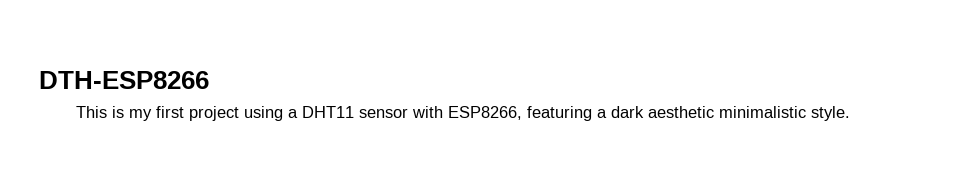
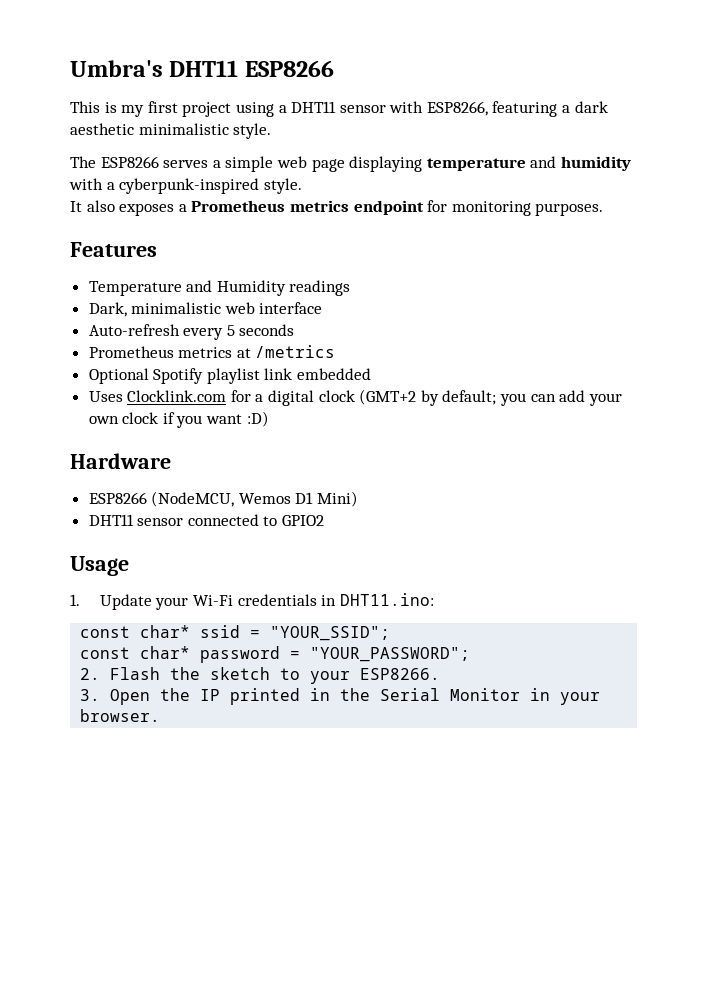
- DTH-ESP8266
+ Umbra's DHT11 ESP8266
+ The ESP8266 serves a simple web page displaying temperature and humidity with a cyberpunk-inspired style.
+ It also exposes a Prometheus metrics endpoint for monitoring purposes.
+ Features
+ Temperature and Humidity readings
+ Dark, minimalistic web interface
+ Auto-refresh every 5 seconds
+ Prometheus metrics at /metrics
+ Optional Spotify playlist link embedded
+ Uses Clocklink.com for a digital clock (GMT+2 by default; you can add your own clock if you want :D)
+ Hardware
+ ESP8266 (NodeMCU, Wemos D1 Mini)
+ DHT11 sensor connected to GPIO2
+ Usage
+ 1. Update your Wi-Fi credentials in DHT11.ino:
+ const char* ssid = "YOUR_SSID";
+ const char* password = "YOUR_PASSWORD";
+ 2. Flash the sketch to your ESP8266.
+ 3. Open the IP printed in the Serial Monitor in your browser.

